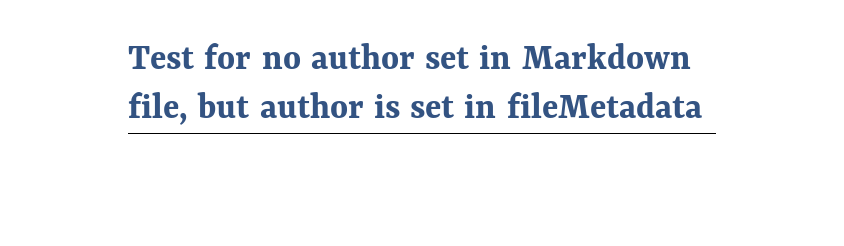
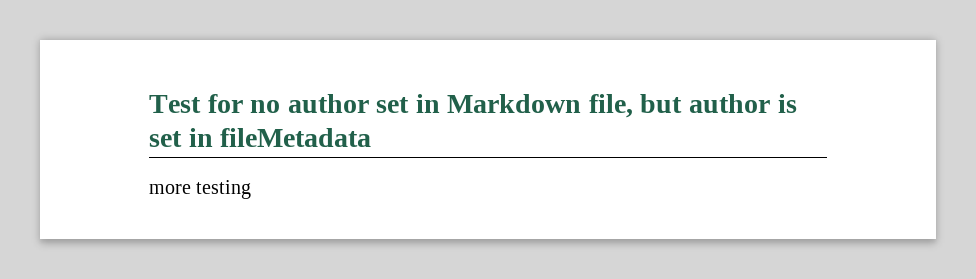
+ more testing

